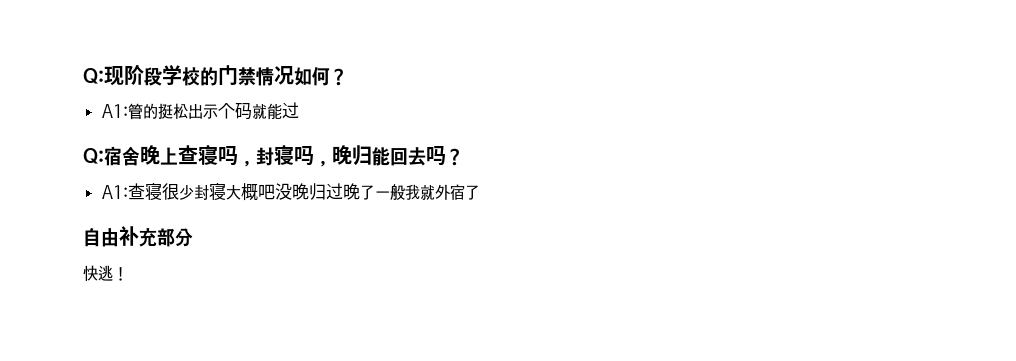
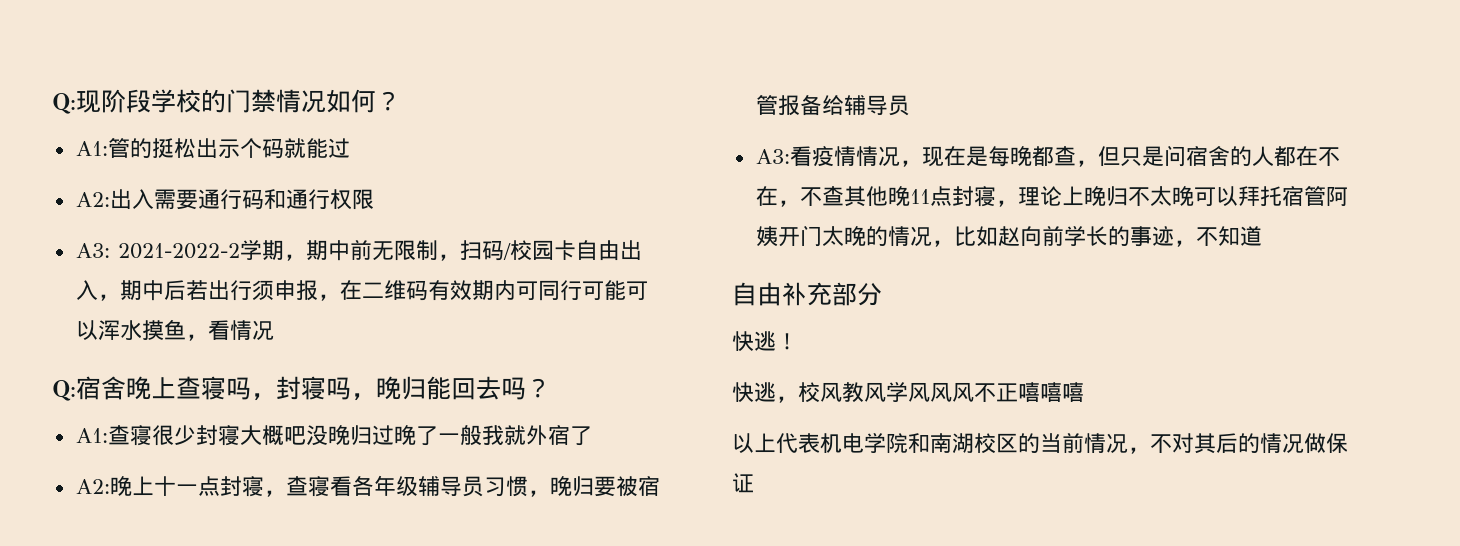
+ A2:出入需要通行码和通行权限
+ A3: 2021-2022-2学期，期中前无限制，扫码/校园卡自由出入，期中后若出行须申报，在二维码有效期内可同行可能可以浑水摸鱼，看情况
+ A2:晚上十一点封寝，查寝看各年级辅导员习惯，晚归要被宿管报备给辅导员
+ A3:看疫情情况，现在是每晚都查，但只是问宿舍的人都在不在，不查其他晚11点封寝，理论上晚归不太晚可以拜托宿管阿姨开门太晚的情况，比如赵向前学长的事迹，不知道
+ 快逃，校风教风学风风风不正嘻嘻嘻
+ 以上代表机电学院和南湖校区的当前情况，不对其后的情况做保证

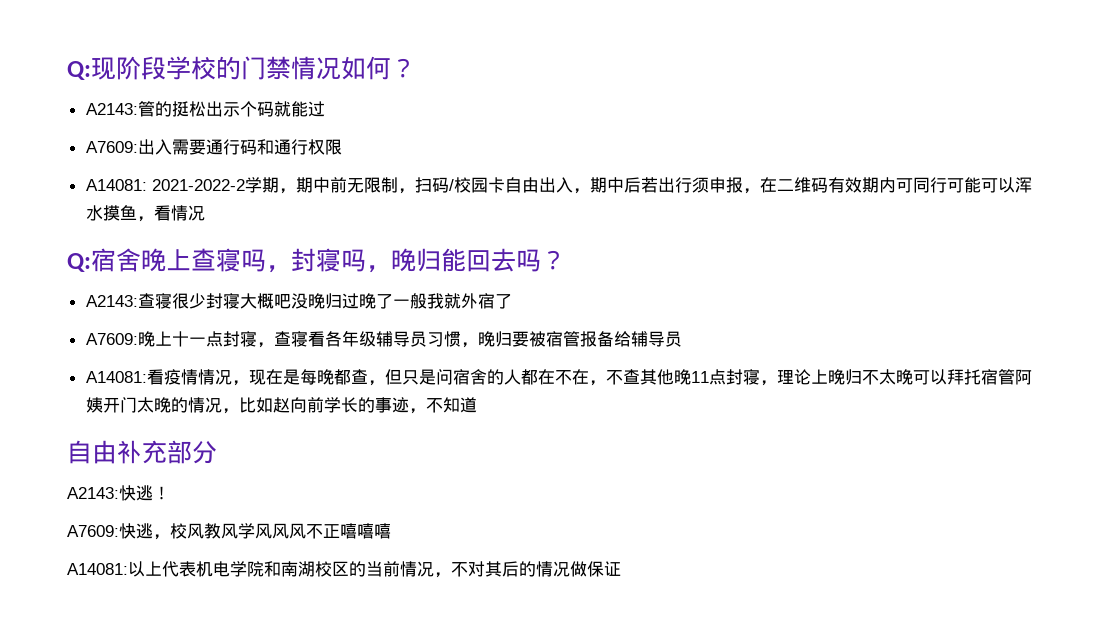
- A1:管的挺松出示个码就能过
+ A2143:管的挺松出示个码就能过
- A2:出入需要通行码和通行权限
+ A7609:出入需要通行码和通行权限
- A3: 2021-2022-2学期，期中前无限制，扫码/校园卡自由出入，期中后若出行须申报，在二维码有效期内可同行可能可以浑水摸鱼，看情况
+ A14081: 2021-2022-2学期，期中前无限制，扫码/校园卡自由出入，期中后若出行须申报，在二维码有效期内可同行可能可以浑水摸鱼，看情况
- A1:查寝很少封寝大概吧没晚归过晚了一般我就外宿了
+ A2143:查寝很少封寝大概吧没晚归过晚了一般我就外宿了
- A2:晚上十一点封寝，查寝看各年级辅导员习惯，晚归要被宿管报备给辅导员
+ A7609:晚上十一点封寝，查寝看各年级辅导员习惯，晚归要被宿管报备给辅导员
- A3:看疫情情况，现在是每晚都查，但只是问宿舍的人都在不在，不查其他晚11点封寝，理论上晚归不太晚可以拜托宿管阿姨开门太晚的情况，比如赵向前学长的事迹，不知道
+ A14081:看疫情情况，现在是每晚都查，但只是问宿舍的人都在不在，不查其他晚11点封寝，理论上晚归不太晚可以拜托宿管阿姨开门太晚的情况，比如赵向前学长的事迹，不知道
- 快逃！
+ A2143:快逃！
- 快逃，校风教风学风风风不正嘻嘻嘻
+ A7609:快逃，校风教风学风风风不正嘻嘻嘻
- 以上代表机电学院和南湖校区的当前情况，不对其后的情况做保证
+ A14081:以上代表机电学院和南湖校区的当前情况，不对其后的情况做保证

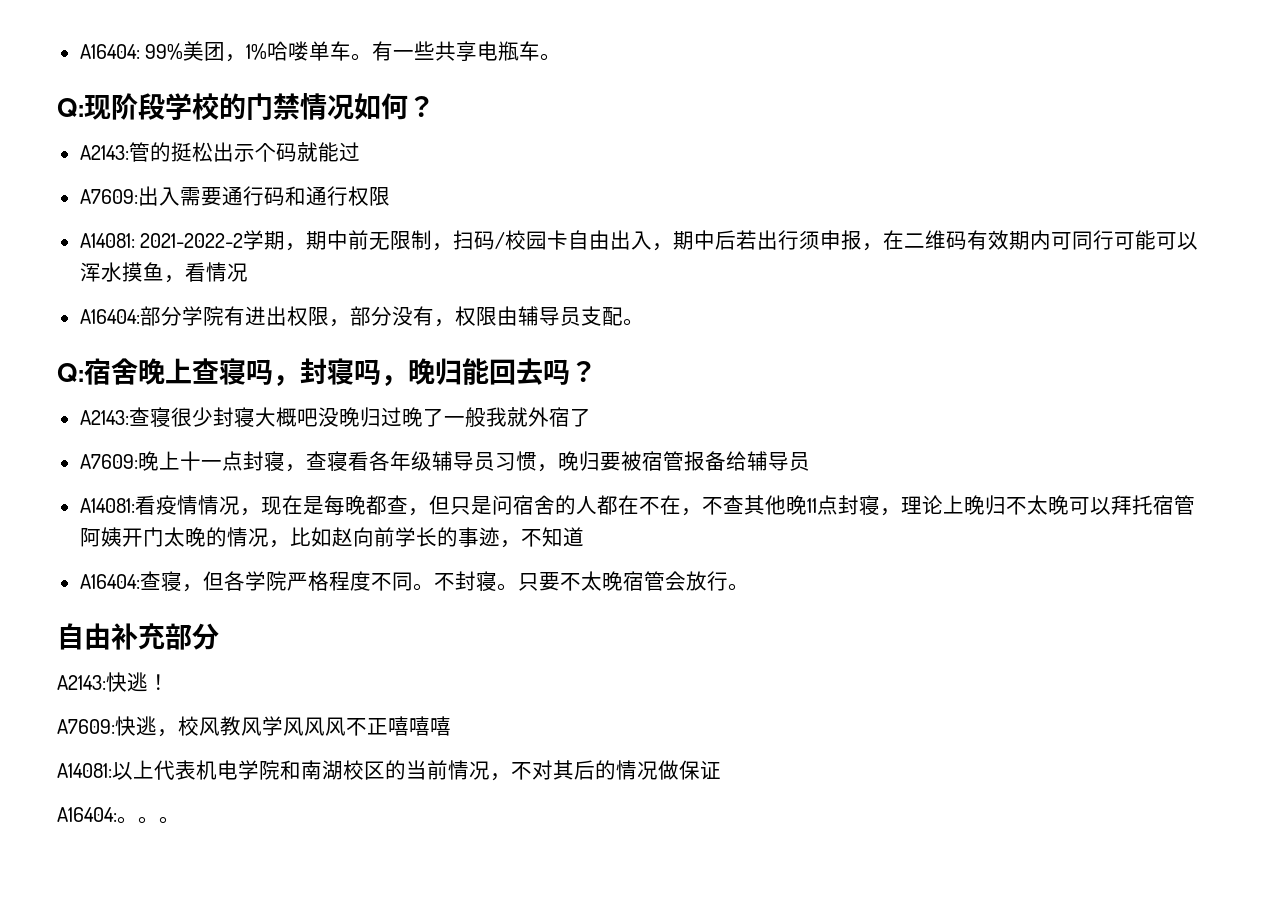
+ A16404: 99%美团，1%哈喽单车。有一些共享电瓶车。
+ A16404:部分学院有进出权限，部分没有，权限由辅导员支配。
+ A16404:查寝，但各学院严格程度不同。不封寝。只要不太晚宿管会放行。
+ A16404:。。。

